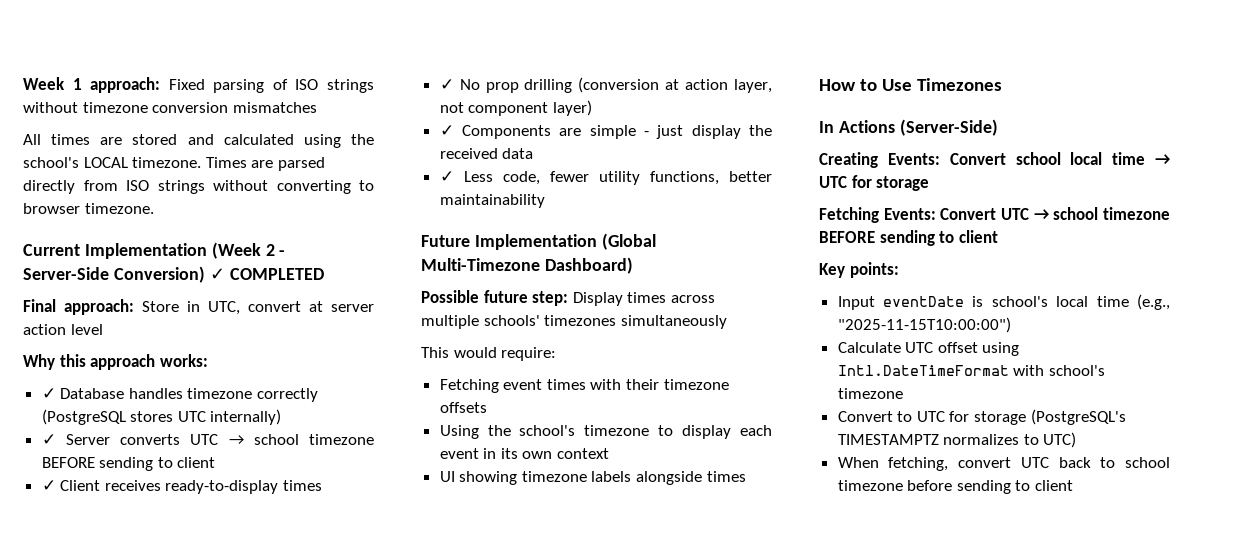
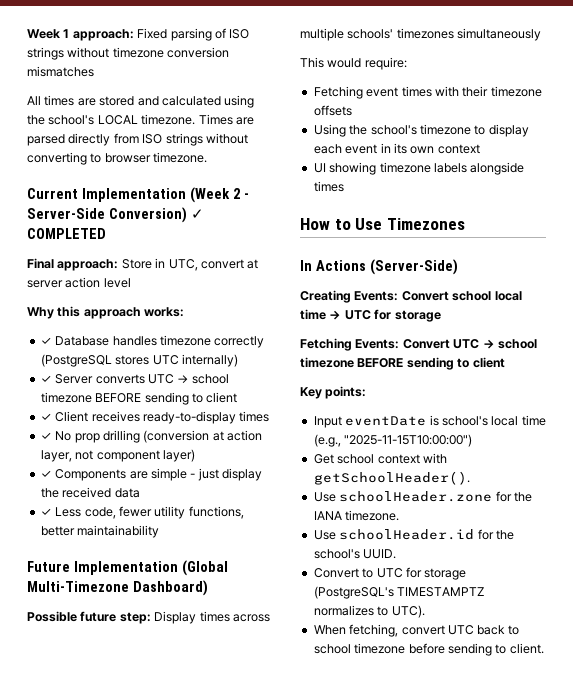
- Calculate UTC offset using Intl.DateTimeFormat with school's timezone
+ Get school context with getSchoolHeader().
+ Use schoolHeader.zone for the IANA timezone.
+ Use schoolHeader.id for the school's UUID.
- Convert to UTC for storage (PostgreSQL's TIMESTAMPTZ normalizes to UTC)
+ Convert to UTC for storage (PostgreSQL's TIMESTAMPTZ normalizes to UTC).
- When fetching, convert UTC back to school timezone before sending to client
+ When fetching, convert UTC back to school timezone before sending to client.

